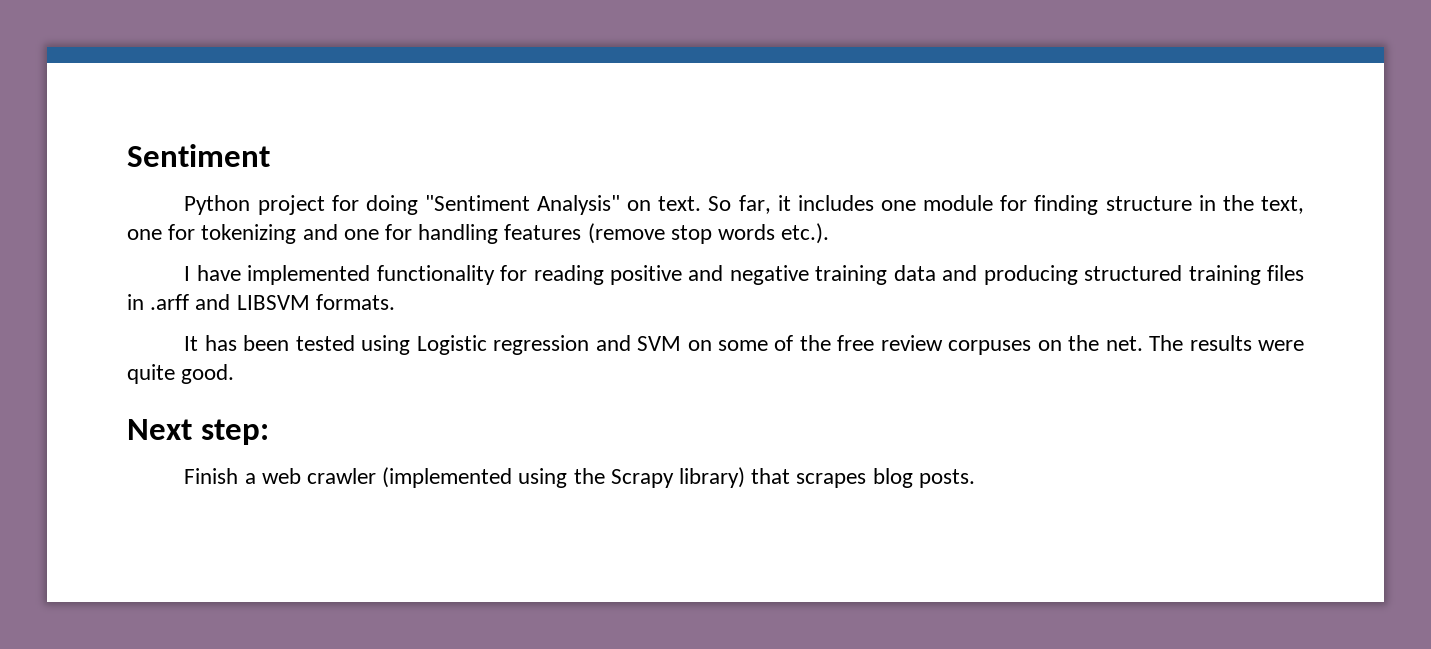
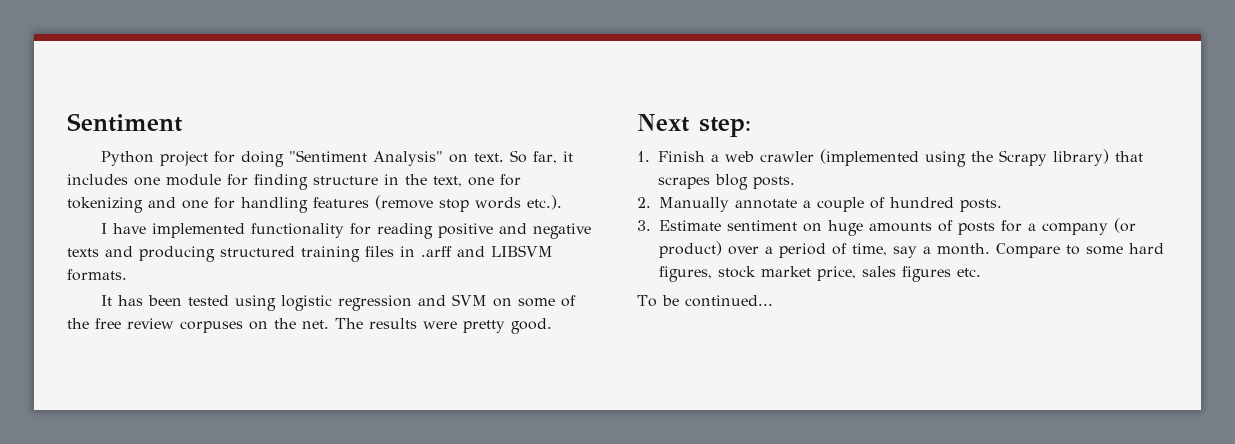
- I have implemented functionality for reading positive and negative training data and producing structured training files in .arff and LIBSVM formats.
+ I have implemented functionality for reading positive and negative texts and producing structured training files in .arff and LIBSVM formats.
- It has been tested using Logistic regression and SVM on some of the free review corpuses on the net.
+ It has been tested using logistic regression and SVM on some of the free review corpuses on the net.
- The results were quite good.
+ The results were pretty good.
- Finish a web crawler (implemented using the Scrapy library) that scrapes blog posts.
+ 1. Finish a web crawler (implemented using the Scrapy library) that scrapes blog posts.
+ 2. Manually annotate a couple of hundred posts.
+ 3. Estimate sentiment on huge amounts of posts for a company (or product) over a period of time, say a month. Compare to some hard figures, stock market price, sales figures etc.
+ To be continued...

